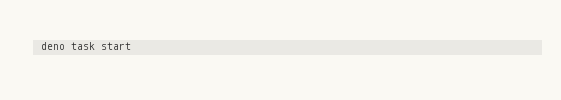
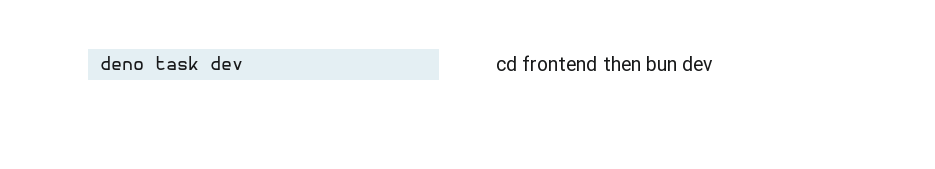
- deno task start
+ deno task dev
+ cd frontend then bun dev

